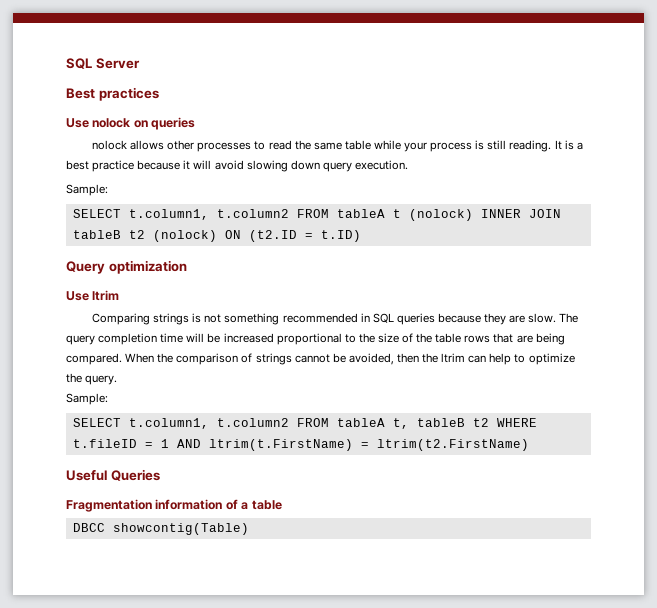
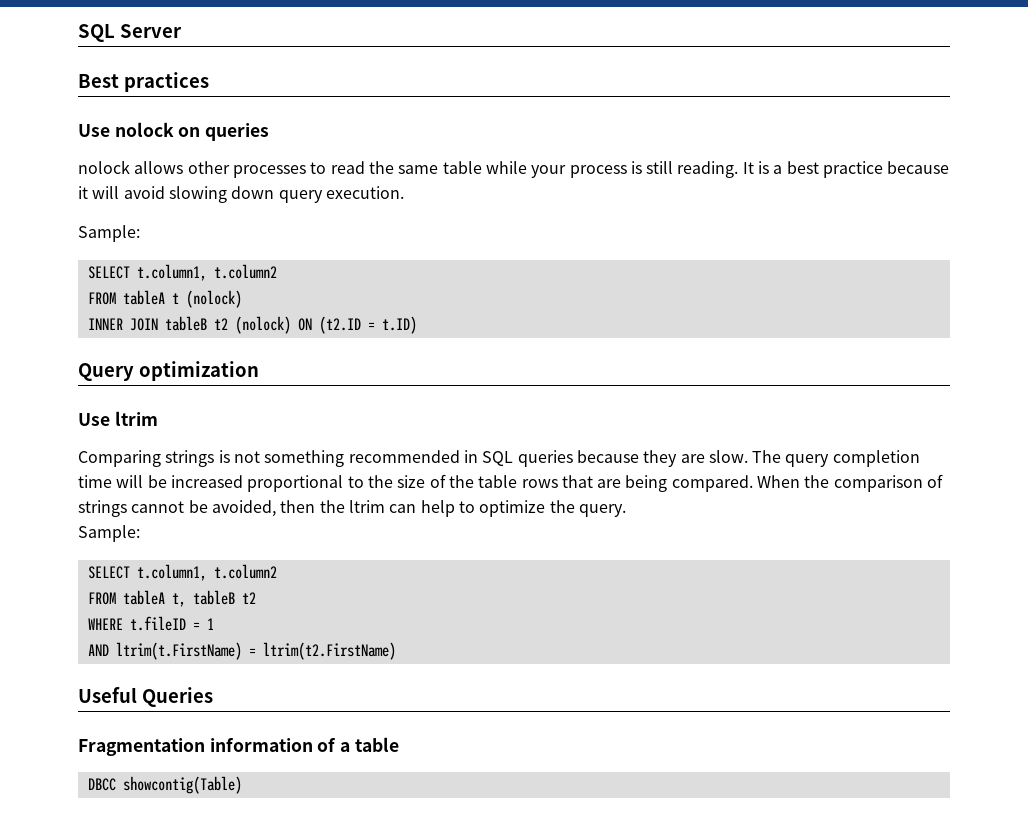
  It is a best practice because it will avoid slowing down query execution.
  Sample:
- SELECT t.column1, t.column2 FROM tableA t (nolock) INNER JOIN tableB t2 (nolock) ON (t2.ID = t.ID)
+ SELECT t.column1, t.column2
+ FROM tableA t (nolock)
+ INNER JOIN tableB t2 (nolock) ON (t2.ID = t.ID)
  When the comparison of strings cannot be avoided, then the ltrim can help to optimize the query.
  Sample:
- SELECT t.column1, t.column2 FROM tableA t, tableB t2 WHERE t.fileID = 1 AND ltrim(t.FirstName) = ltrim(t2.FirstName)
+ SELECT t.column1, t.column2
+ FROM tableA t, tableB t2
+ WHERE t.fileID = 1
+ AND ltrim(t.FirstName) = ltrim(t2.FirstName)

